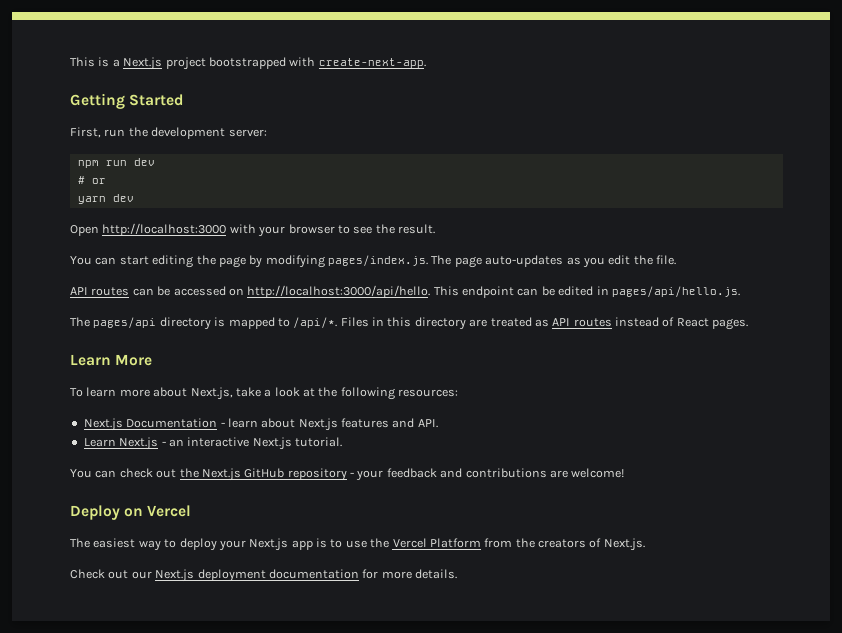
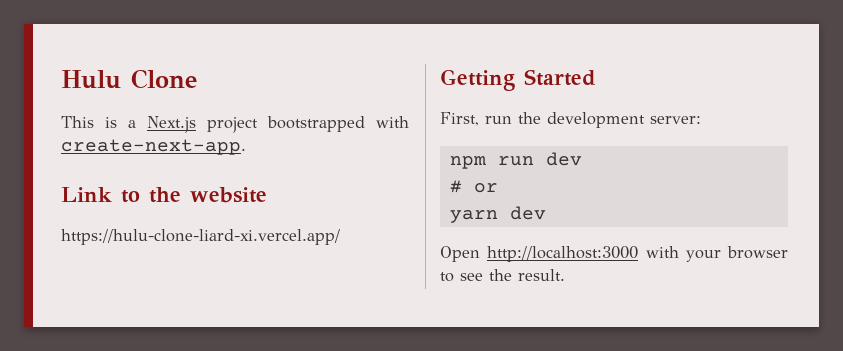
+ Hulu Clone
+ Link to the website
+ https://hulu-clone-liard-xi.vercel.app/
- You can start editing the page by modifying pages/index.js. The page auto-updates as you edit the file.
- API routes can be accessed on http://localhost:3000/api/hello. This endpoint can be edited in pages/api/hello.js.
- The pages/api directory is mapped to /api/*. Files in this directory are treated as API routes instead of React pages.
- Learn More
- To learn more about Next.js, take a look at the following resources:
- Next.js Documentation - learn about Next.js features and API.
- Learn Next.js - an interactive Next.js tutorial.
- You can check out the Next.js GitHub repository - your feedback and contributions are welcome!
- Deploy on Vercel
- The easiest way to deploy your Next.js app is to use the Vercel Platform from the creators of Next.js.
- Check out our Next.js deployment documentation for more details.

